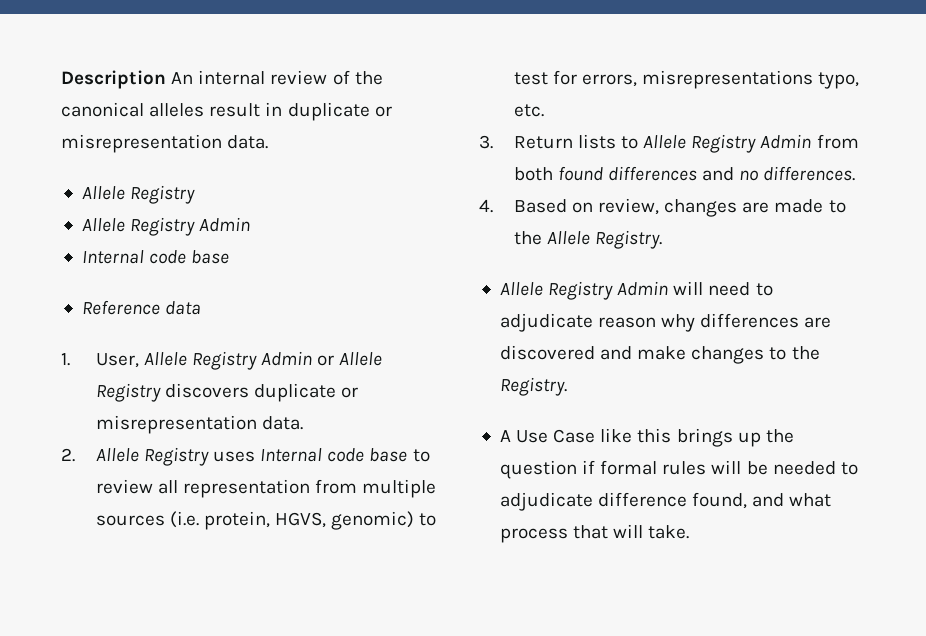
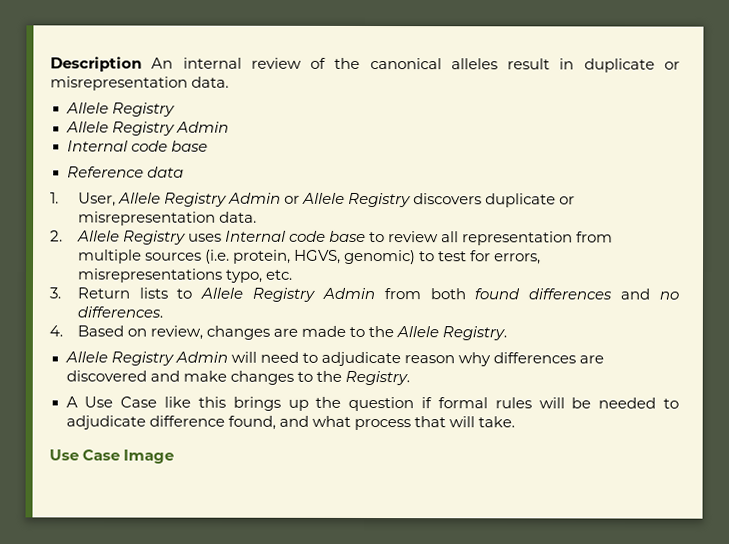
+ Use Case Image

